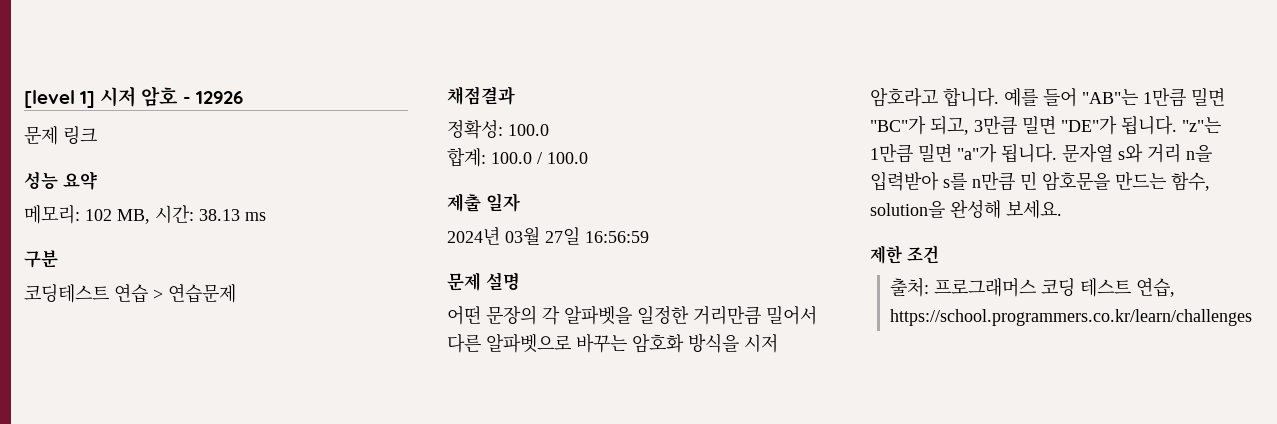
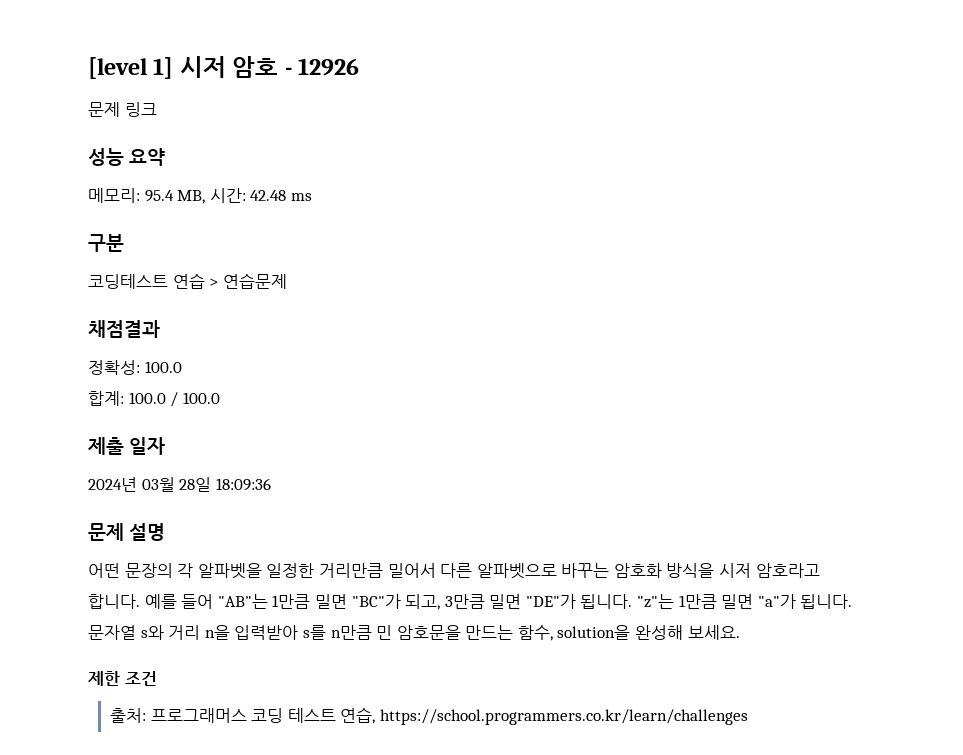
- 메모리: 102 MB, 시간: 38.13 ms
+ 메모리: 95.4 MB, 시간: 42.48 ms
- 2024년 03월 27일 16:56:59
+ 2024년 03월 28일 18:09:36

